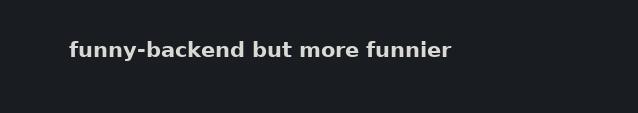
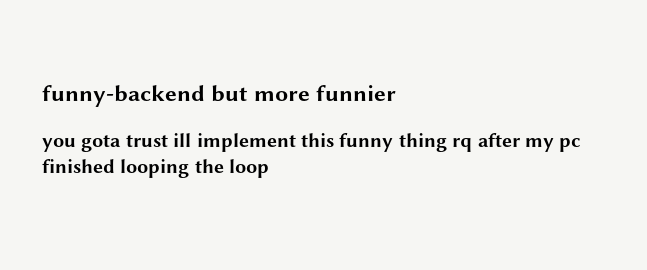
+ you gota trust ill implement this funny thing rq after my pc finished looping the loop

